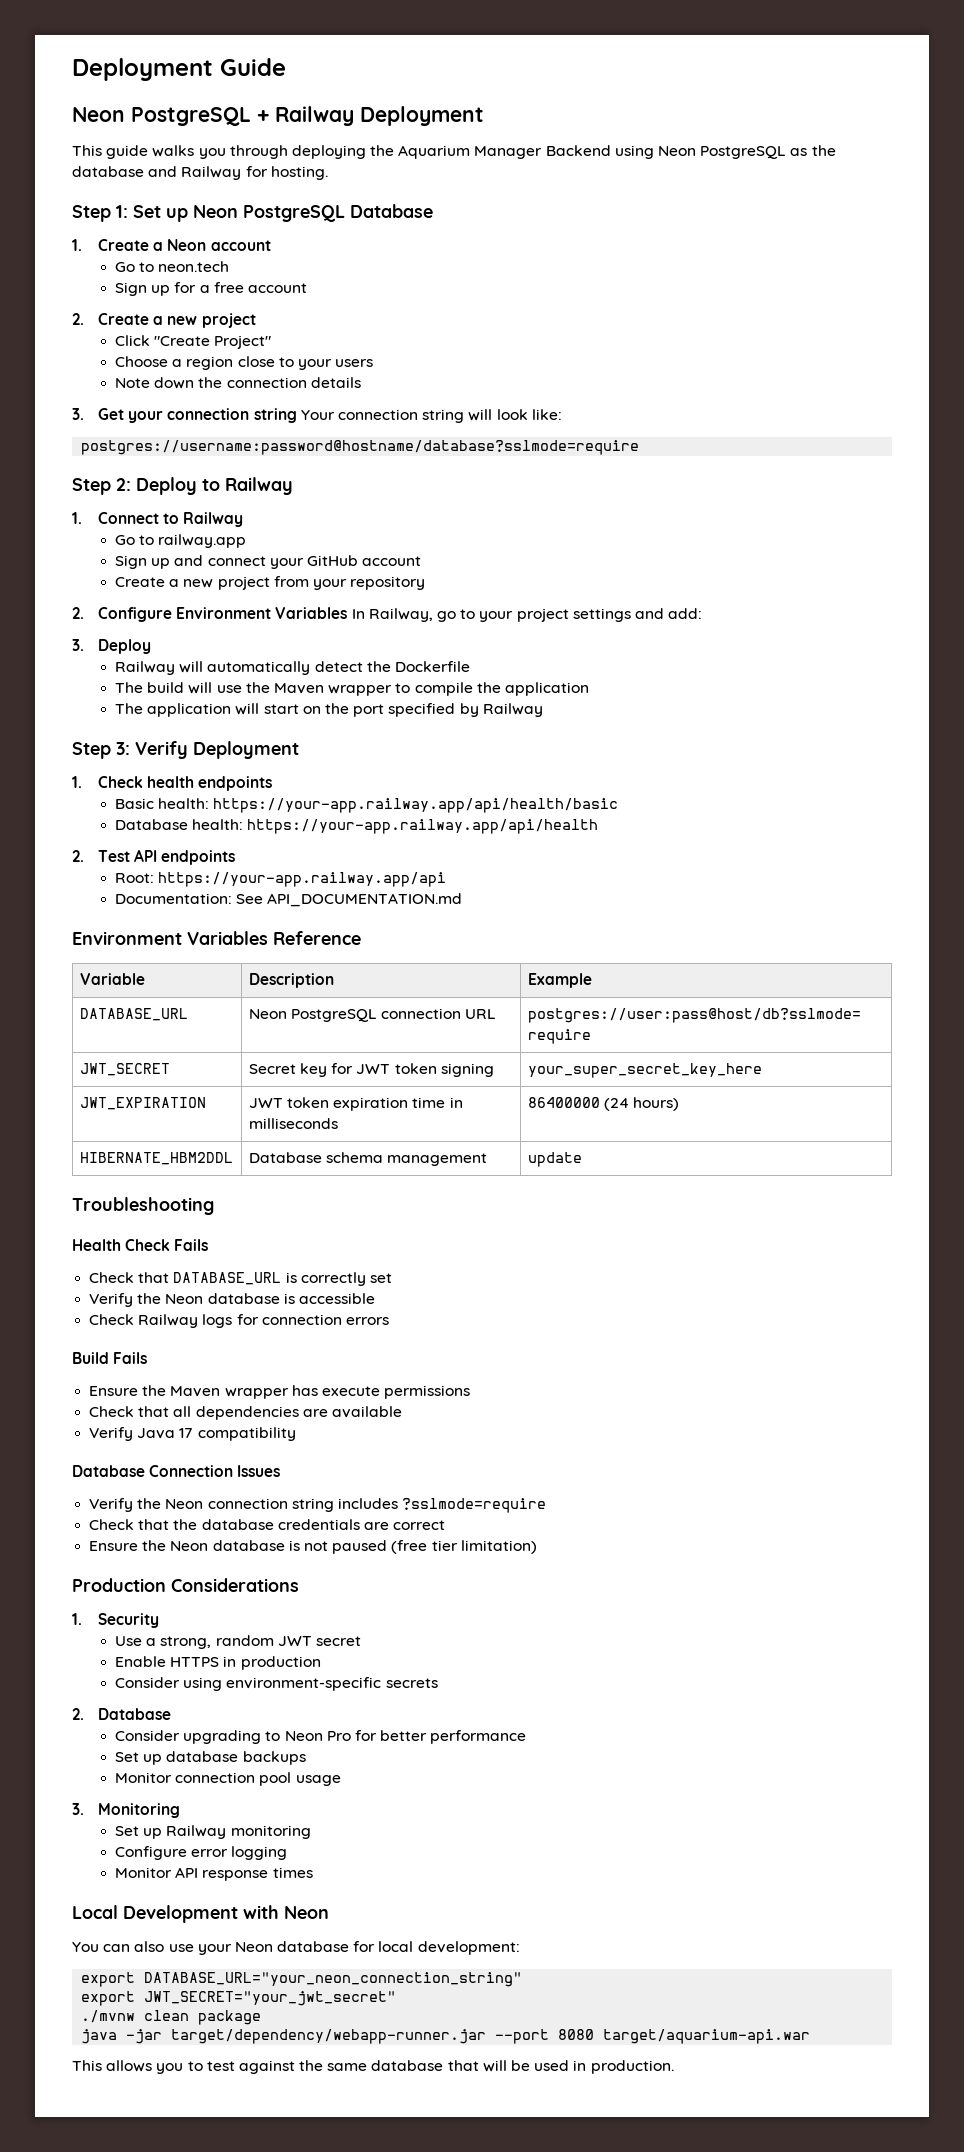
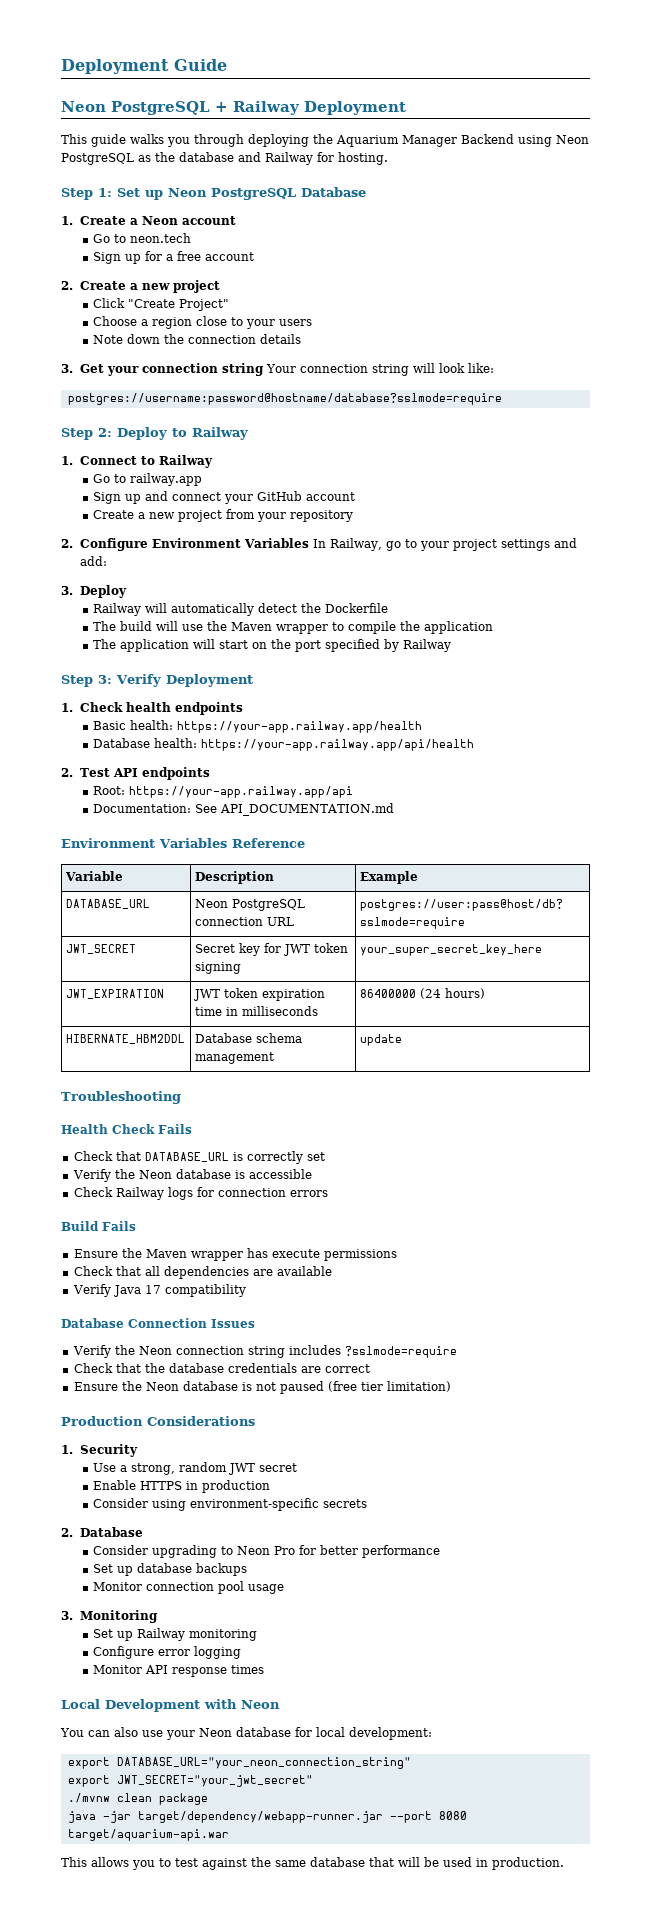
- Basic health: https://your-app.railway.app/api/health/basic
+ Basic health: https://your-app.railway.app/health

